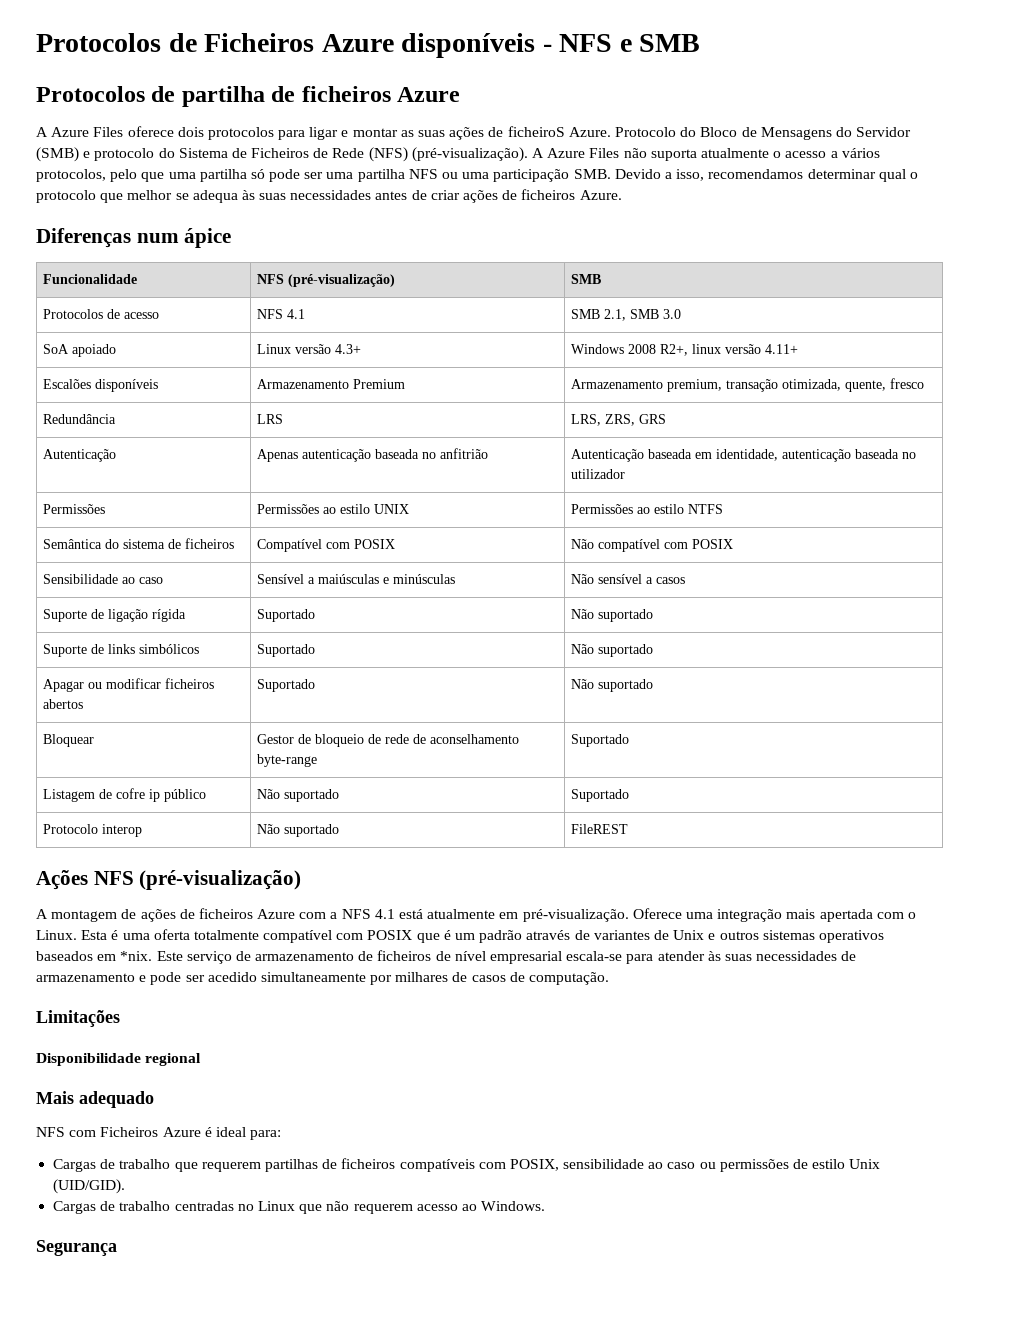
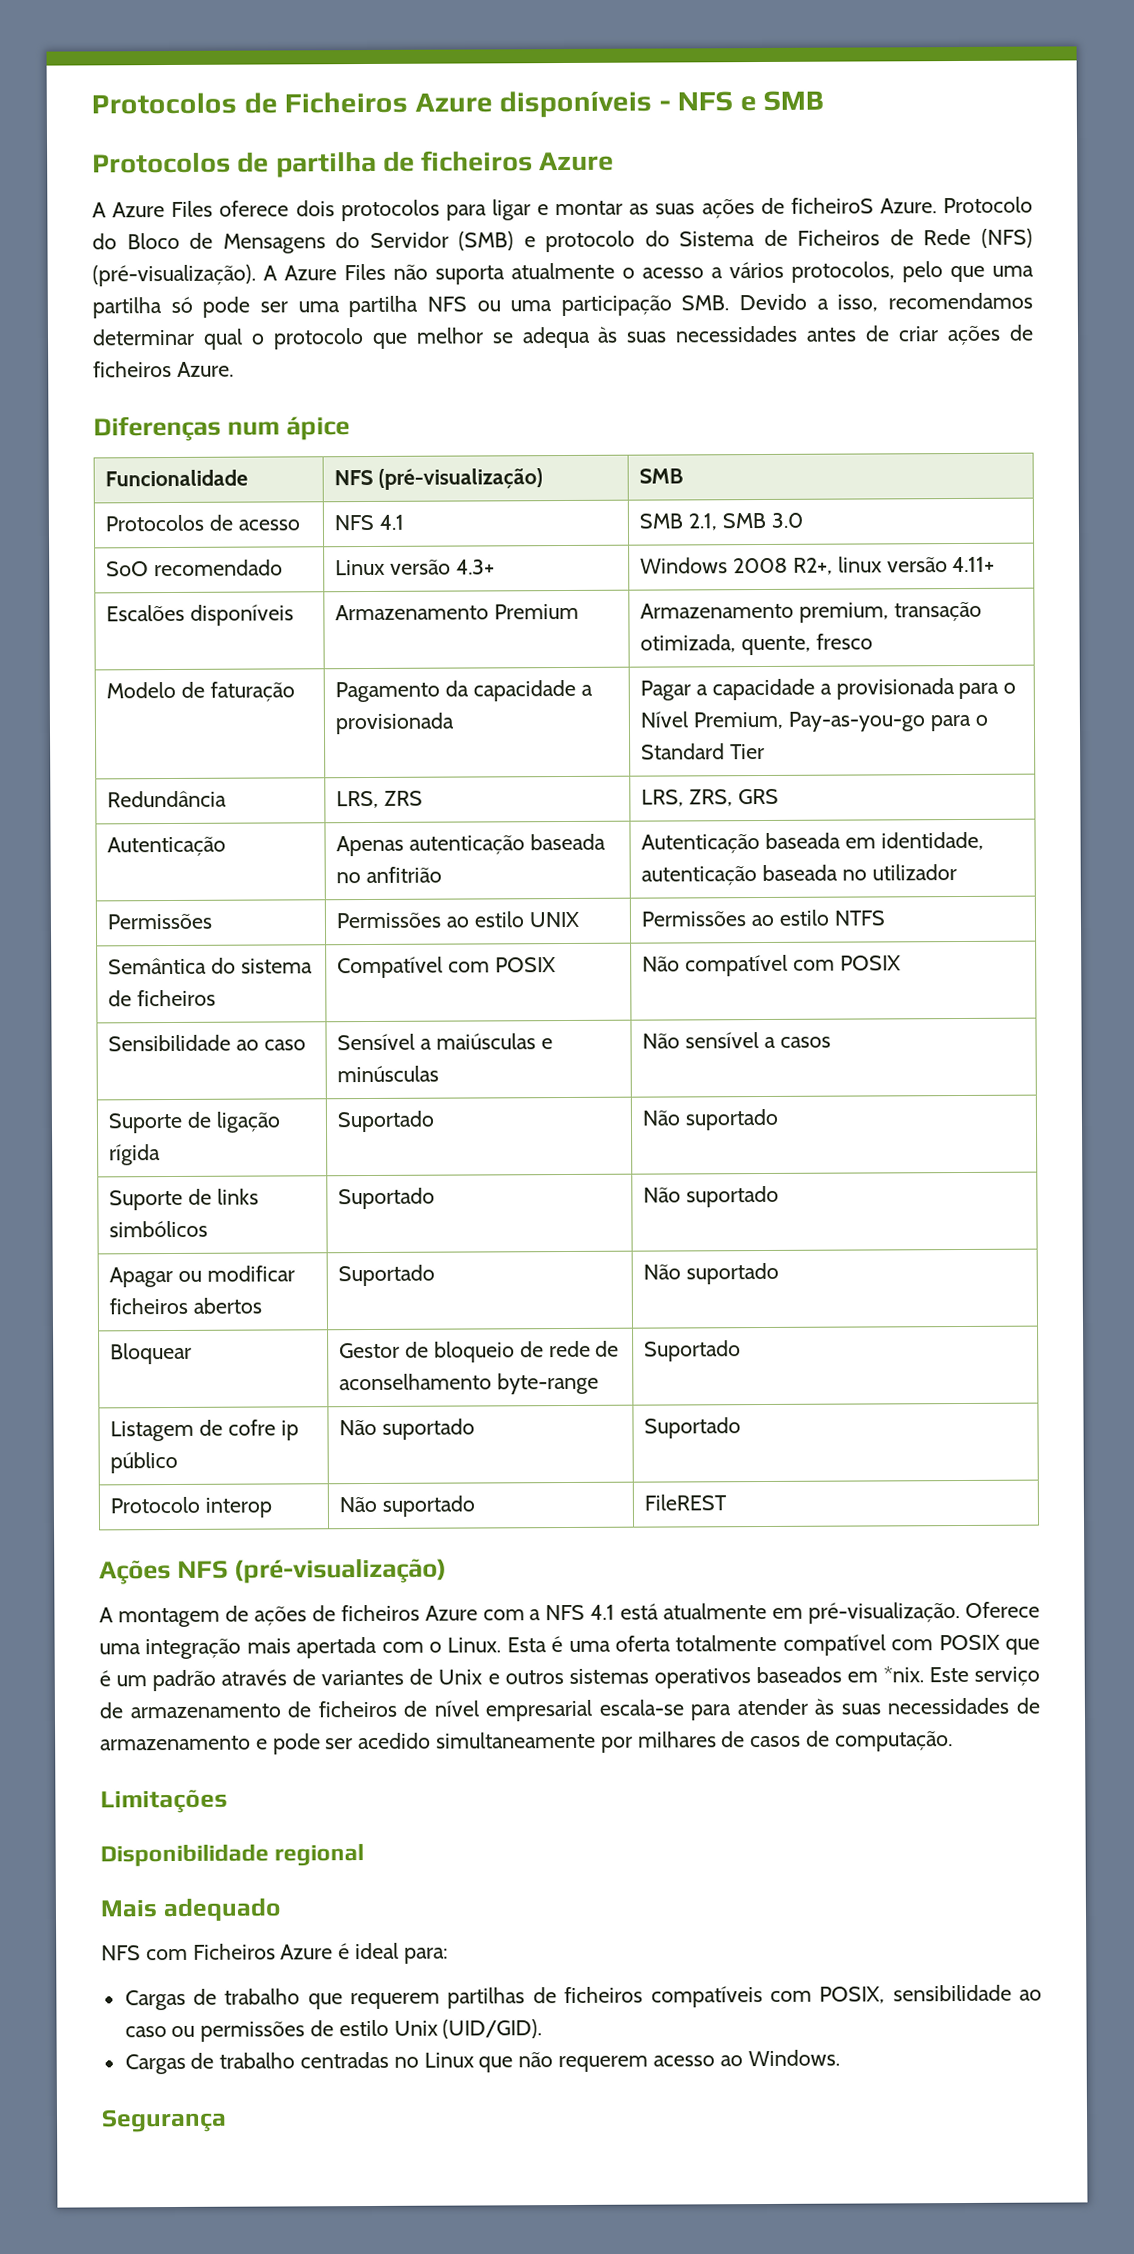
- SoA apoiado | Linux versão 4.3+ | Windows 2008 R2+, linux versão 4.11+
+ SoO recomendado | Linux versão 4.3+ | Windows 2008 R2+, linux versão 4.11+
+ Modelo de faturação | Pagamento da capacidade a provisionada | Pagar a capacidade a provisionada para o Nível Premium, Pay-as-you-go para o Standard Tier
- Redundância | LRS | LRS, ZRS, GRS
+ Redundância | LRS, ZRS | LRS, ZRS, GRS

